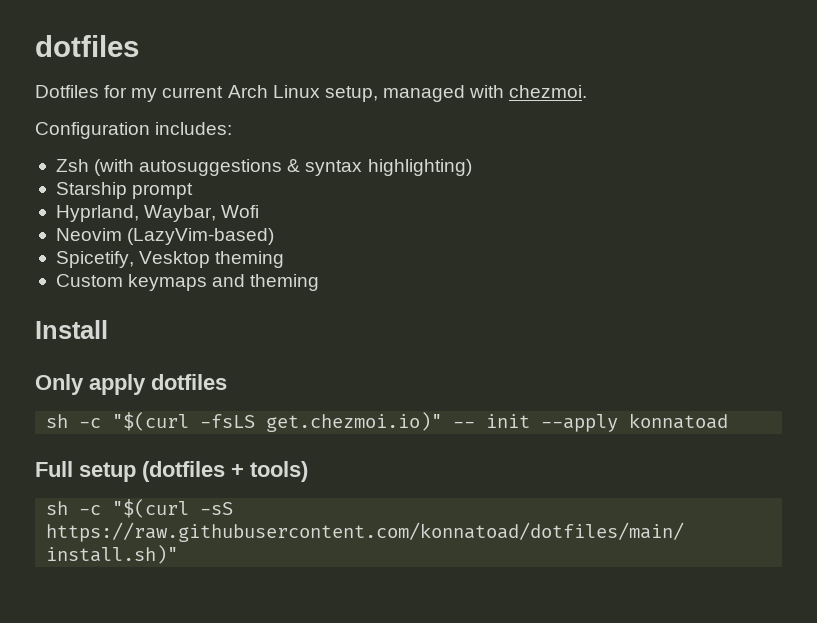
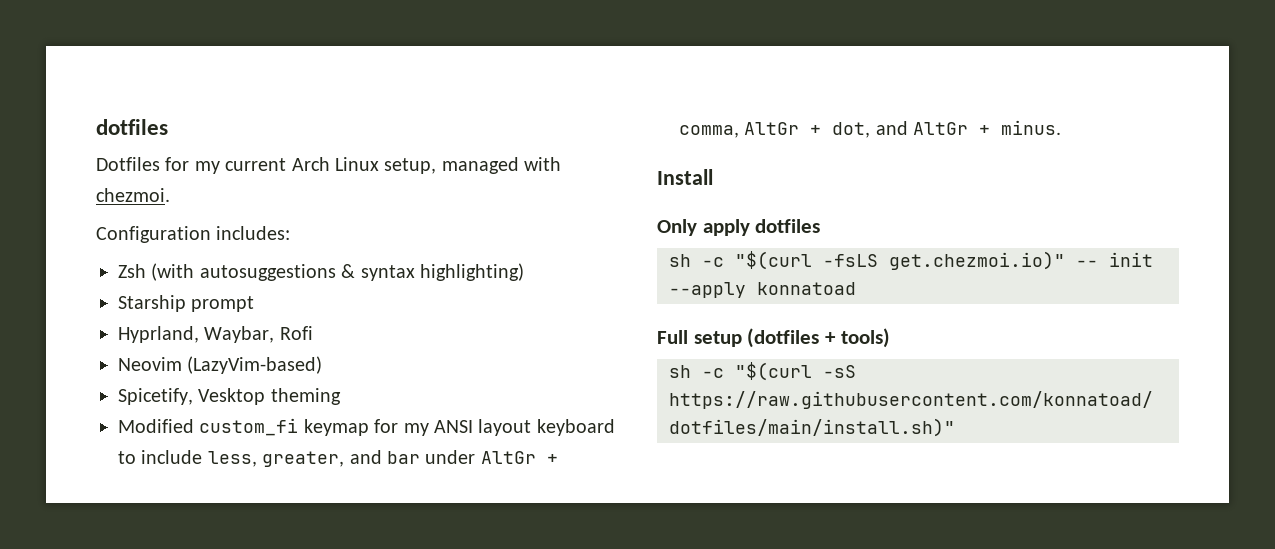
- Hyprland, Waybar, Wofi
+ Hyprland, Waybar, Rofi
- Custom keymaps and theming
+ Modified custom_fi keymap for my ANSI layout keyboard to include less, greater, and bar under AltGr + comma, AltGr + dot, and AltGr + minus.

